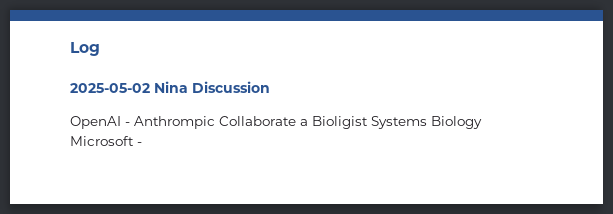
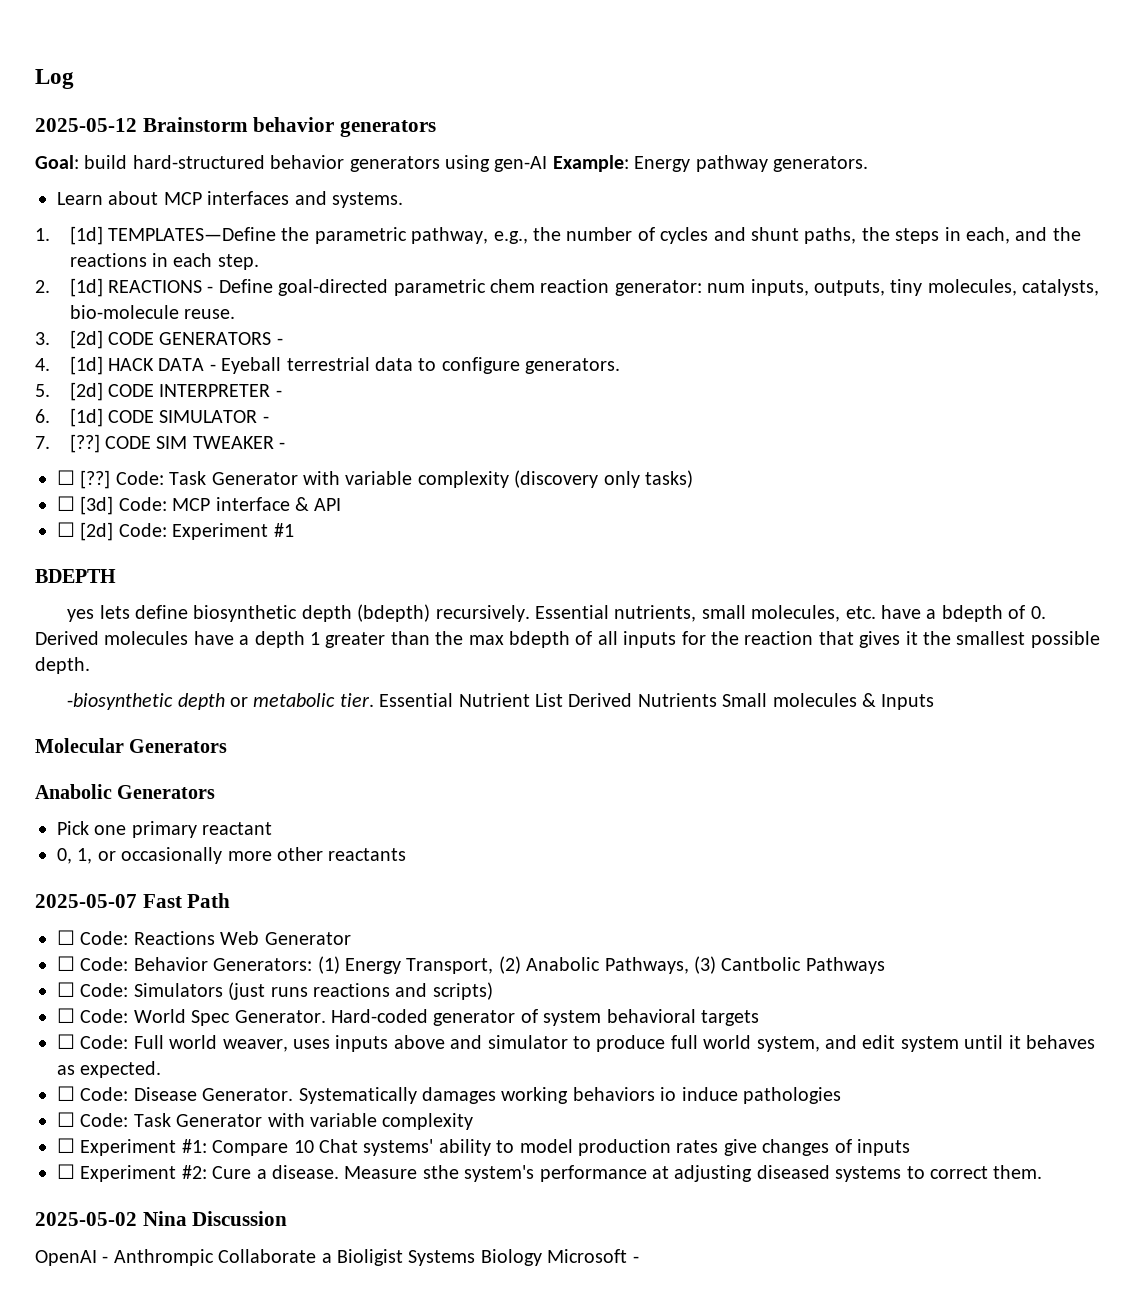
+ 2025-05-12 Brainstorm behavior generators
+ Goal: build hard-structured behavior generators using gen-AI Example: Energy pathway generators.
+ Learn about MCP interfaces and systems.
+ 1. [1d] TEMPLATES—Define the parametric pathway, e.g., the number of cycles and shunt paths, the steps in each, and the reactions in each step.
+ 2. [1d] REACTIONS - Define goal-directed parametric chem reaction generator: num inputs, outputs, tiny molecules, catalysts, bio-molecule reuse.
+ 3. [2d] CODE GENERATORS -
+ 4. [1d] HACK DATA - Eyeball terrestrial data to configure generators.
+ 5. [2d] CODE INTERPRETER -
+ 6. [1d] CODE SIMULATOR -
+ 7. [??] CODE SIM TWEAKER -
+ ☐ [??] Code: Task Generator with variable complexity (discovery only tasks)
+ ☐ [3d] Code: MCP interface & API
+ ☐ [2d] Code: Experiment #1
+ BDEPTH
+ yes lets define biosynthetic depth (bdepth) recursively. Essential nutrients, small molecules, etc. have a bdepth of 0. Derived molecules have a depth 1 greater than the max bdepth of all inputs for the reaction that gives it the smallest possible depth.
+ -biosynthetic depth or metabolic tier. Essential Nutrient List Derived Nutrients Small molecules & Inputs
+ Molecular Generators
+ Anabolic Generators
+ Pick one primary reactant
+ 0, 1, or occasionally more other reactants
+ 2025-05-07 Fast Path
+ ☐ Code: Reactions Web Generator
+ ☐ Code: Behavior Generators: (1) Energy Transport, (2) Anabolic Pathways, (3) Cantbolic Pathways
+ ☐ Code: Simulators (just runs reactions and scripts)
+ ☐ Code: World Spec Generator. Hard-coded generator of system behavioral targets
+ ☐ Code: Full world weaver, uses inputs above and simulator to produce full world system, and edit system until it behaves as expected.
+ ☐ Code: Disease Generator. Systematically damages working behaviors io induce pathologies
+ ☐ Code: Task Generator with variable complexity
+ ☐ Experiment #1: Compare 10 Chat systems' ability to model production rates give changes of inputs
+ ☐ Experiment #2: Cure a disease. Measure sthe system's performance at adjusting diseased systems to correct them.

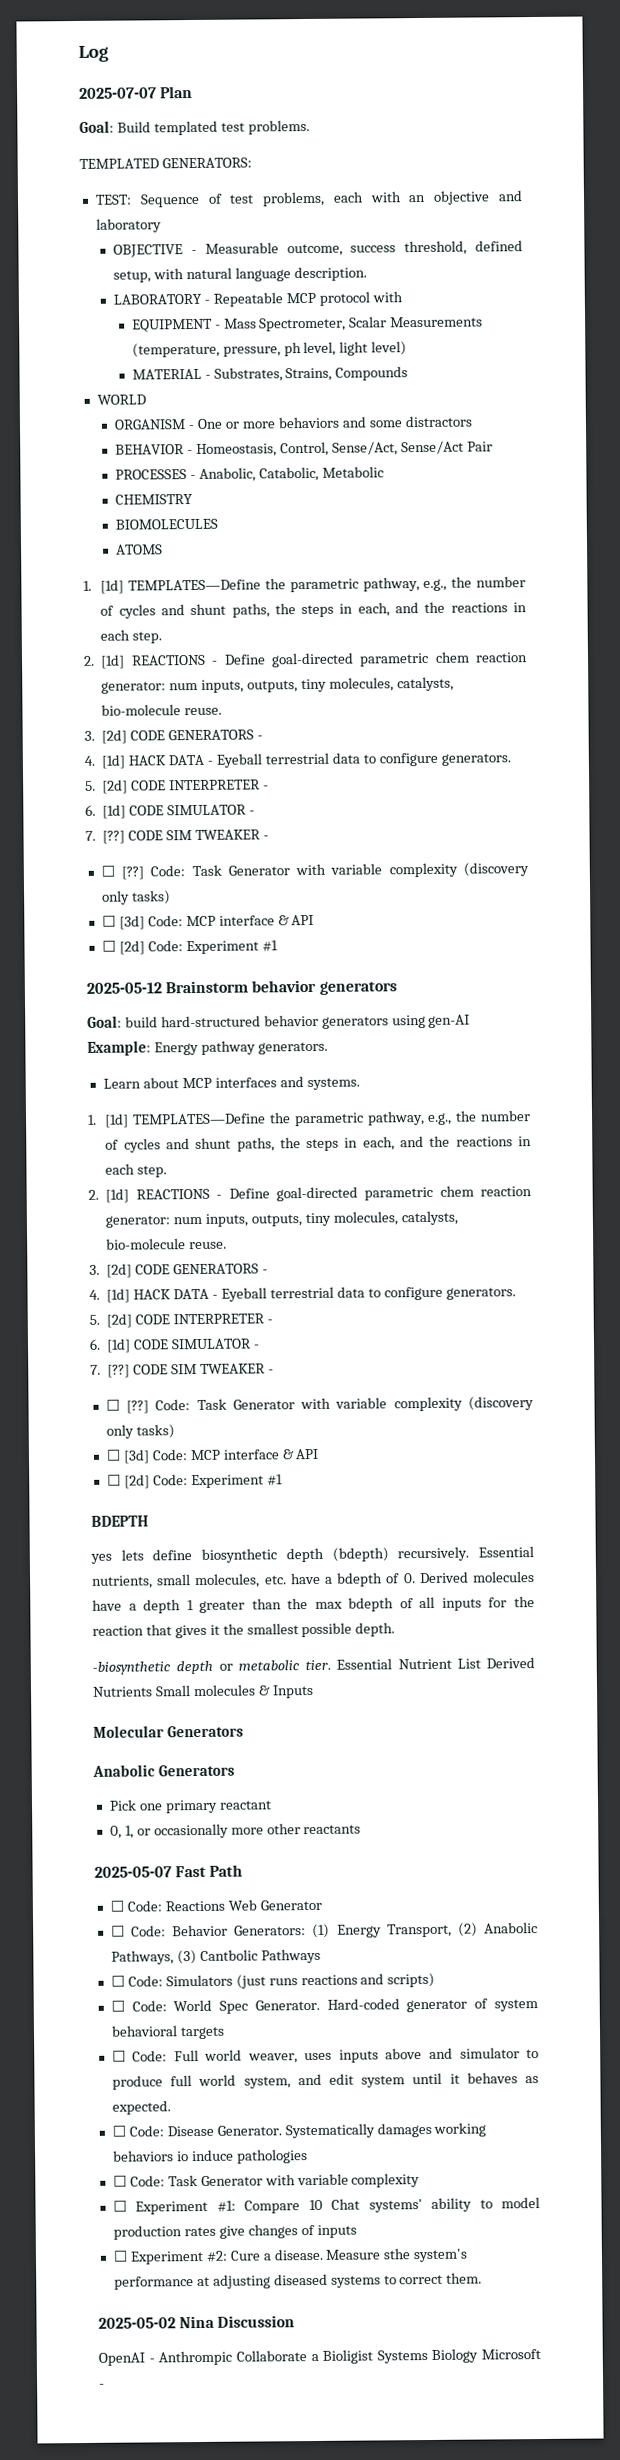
+ 2025-07-07 Plan
+ Goal: Build templated test problems.
+ TEMPLATED GENERATORS:
+ TEST: Sequence of test problems, each with an objective and laboratory
+ OBJECTIVE - Measurable outcome, success threshold, defined setup, with natural language description.
+ LABORATORY - Repeatable MCP protocol with
+ EQUIPMENT - Mass Spectrometer, Scalar Measurements (temperature, pressure, ph level, light level)
+ MATERIAL - Substrates, Strains, Compounds
+ WORLD
+ ORGANISM - One or more behaviors and some distractors
+ BEHAVIOR - Homeostasis, Control, Sense/Act, Sense/Act Pair
+ PROCESSES - Anabolic, Catabolic, Metabolic
+ CHEMISTRY
+ BIOMOLECULES
+ ATOMS
+ 1. [1d] TEMPLATES—Define the parametric pathway, e.g., the number of cycles and shunt paths, the steps in each, and the reactions in each step.
+ 2. [1d] REACTIONS - Define goal-directed parametric chem reaction generator: num inputs, outputs, tiny molecules, catalysts, bio-molecule reuse.
+ 3. [2d] CODE GENERATORS -
+ 4. [1d] HACK DATA - Eyeball terrestrial data to configure generators.
+ 5. [2d] CODE INTERPRETER -
+ 6. [1d] CODE SIMULATOR -
+ 7. [??] CODE SIM TWEAKER -
+ ☐ [??] Code: Task Generator with variable complexity (discovery only tasks)
+ ☐ [3d] Code: MCP interface & API
+ ☐ [2d] Code: Experiment #1

